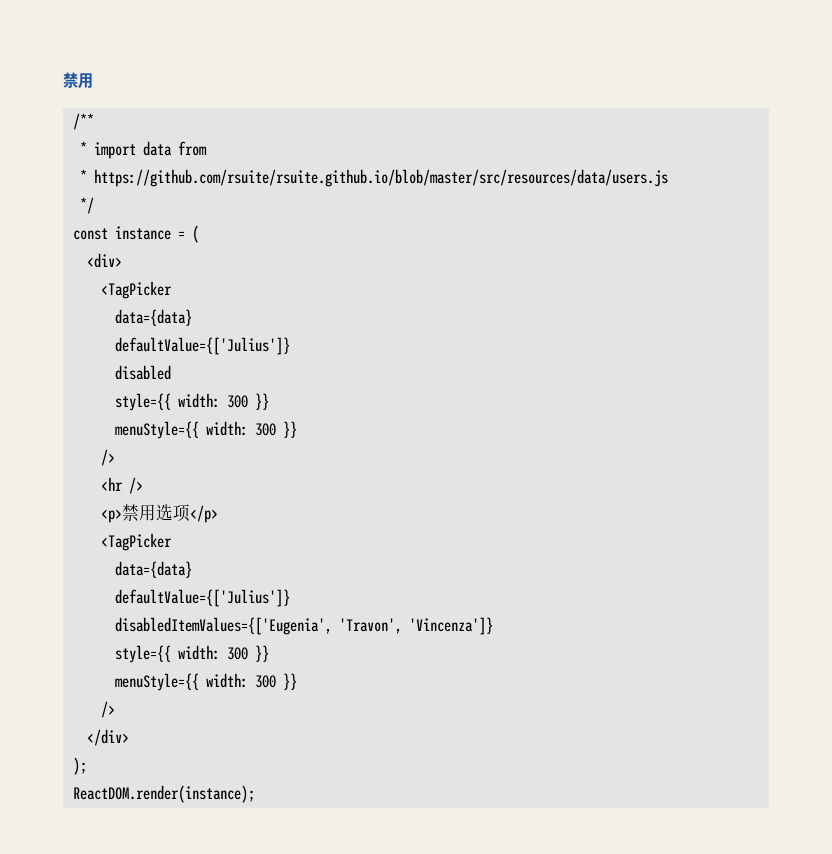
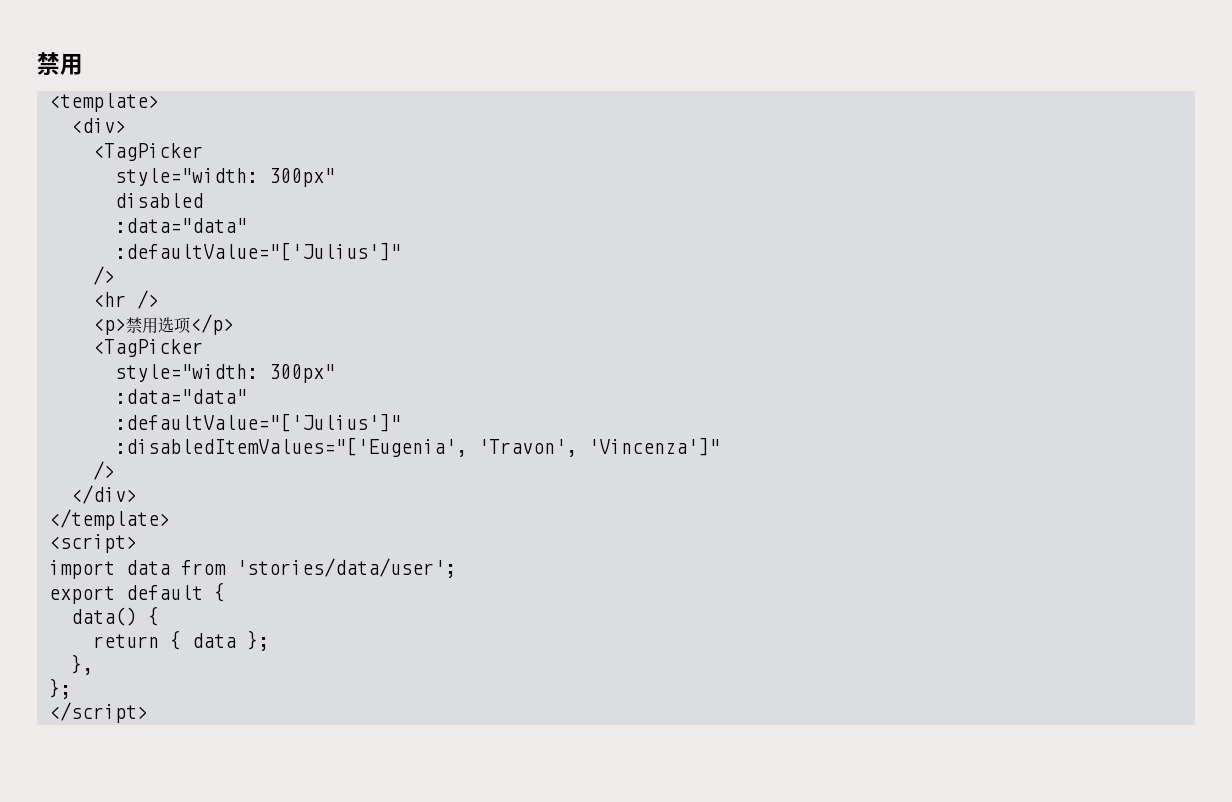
- /**
- * import data from
- * https://github.com/rsuite/rsuite.github.io/blob/master/src/resources/data/users.js
- */
- const instance = (
+ <template>
  <div>
  <TagPicker
- data={data}
- defaultValue={['Julius']}
+ style="width: 300px"
  disabled
- style={{ width: 300 }}
- menuStyle={{ width: 300 }}
+ :data="data"
+ :defaultValue="['Julius']"
  <p>禁用选项</p>
  <TagPicker
- data={data}
- defaultValue={['Julius']}
- disabledItemValues={['Eugenia', 'Travon', 'Vincenza']}
- style={{ width: 300 }}
- menuStyle={{ width: 300 }}
+ style="width: 300px"
+ :data="data"
+ :defaultValue="['Julius']"
+ :disabledItemValues="['Eugenia', 'Travon', 'Vincenza']"
  />
  </div>
- );
- ReactDOM.render(instance);
+ </template>
+ <script>
+ import data from 'stories/data/user';
+ export default {
+ data() {
+ return { data };
+ },
+ };
+ </script>

